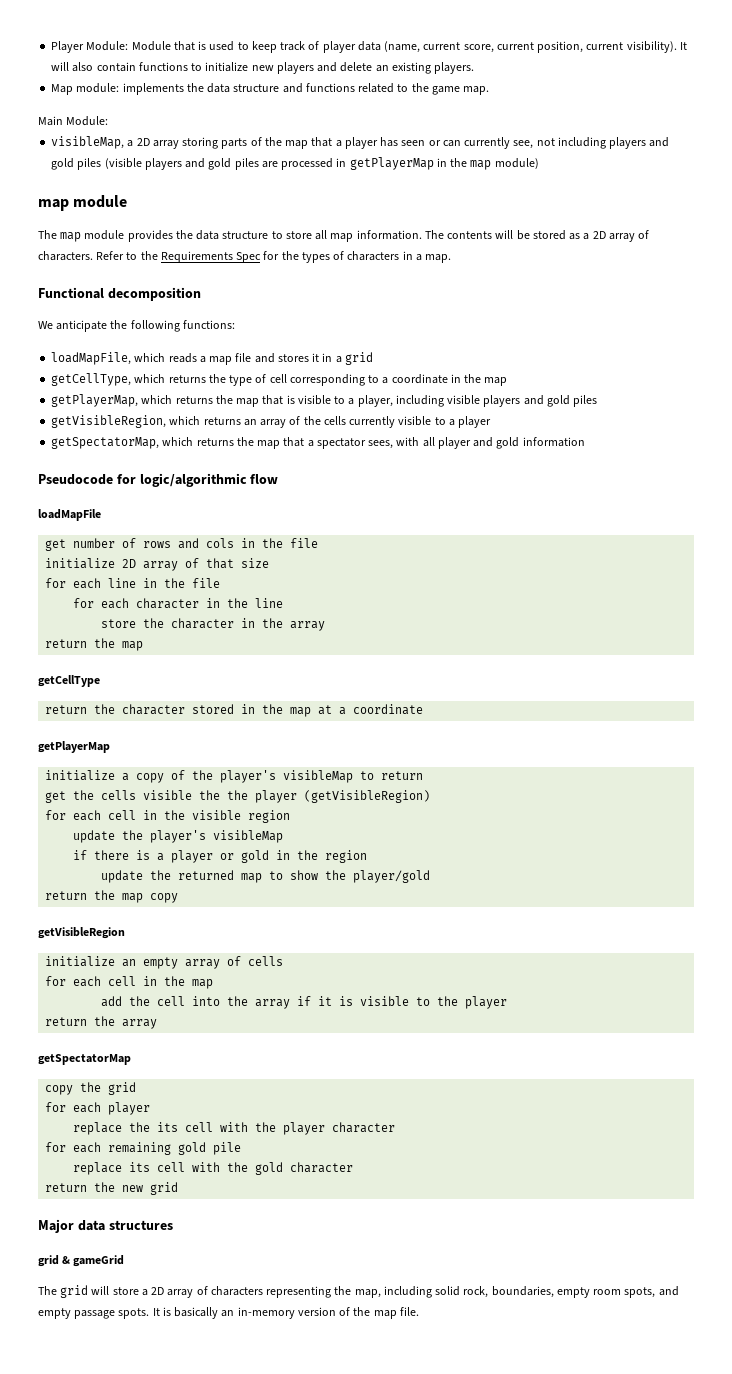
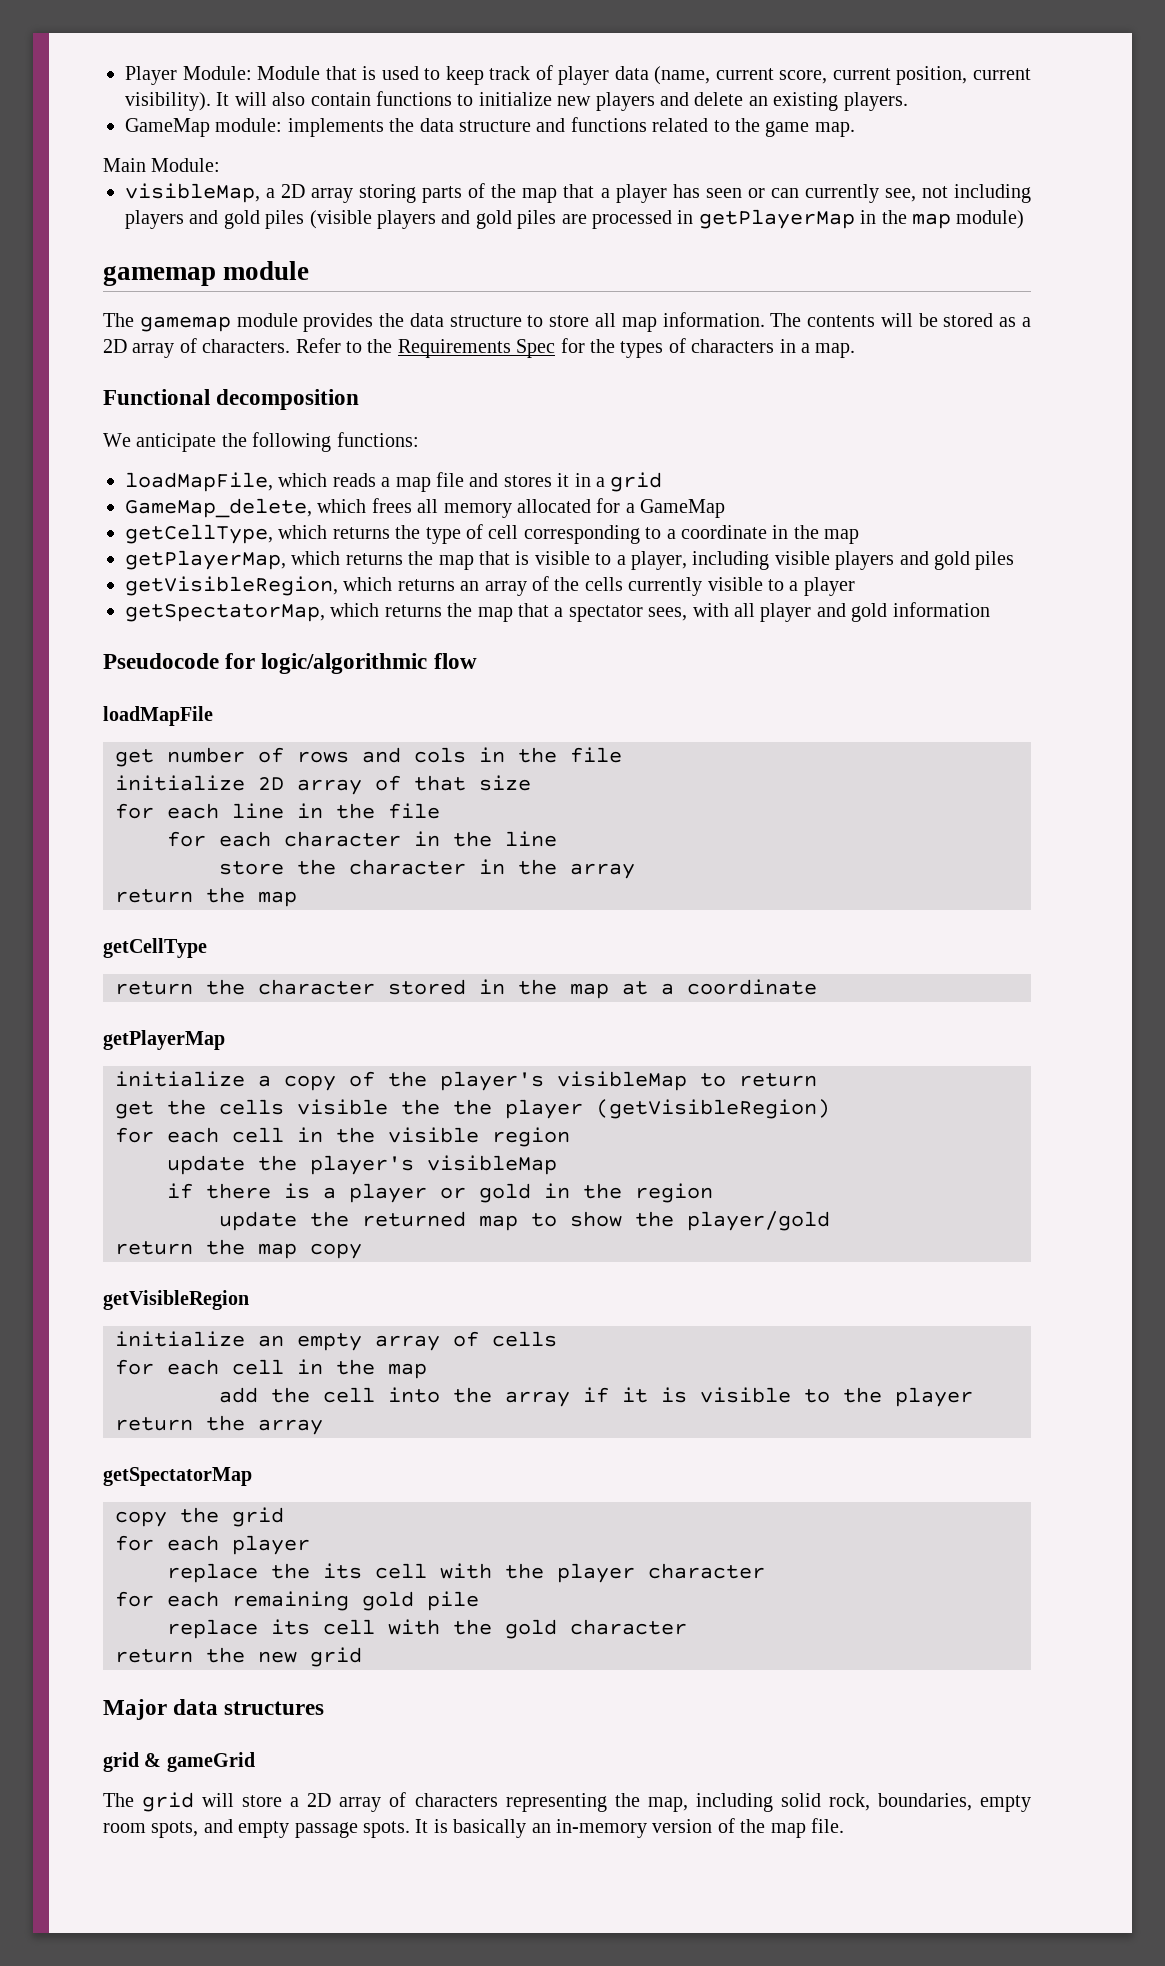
- Map module: implements the data structure and functions related to the game map.
+ GameMap module: implements the data structure and functions related to the game map.
  visibleMap, a 2D array storing parts of the map that a player has seen or can currently see, not including players and gold piles (visible players and gold piles are processed in getPlayerMap in the map module)
- map module
+ gamemap module
- The map module provides the data structure to store all map information.
+ The gamemap module provides the data structure to store all map information.
+ GameMap_delete, which frees all memory allocated for a GameMap

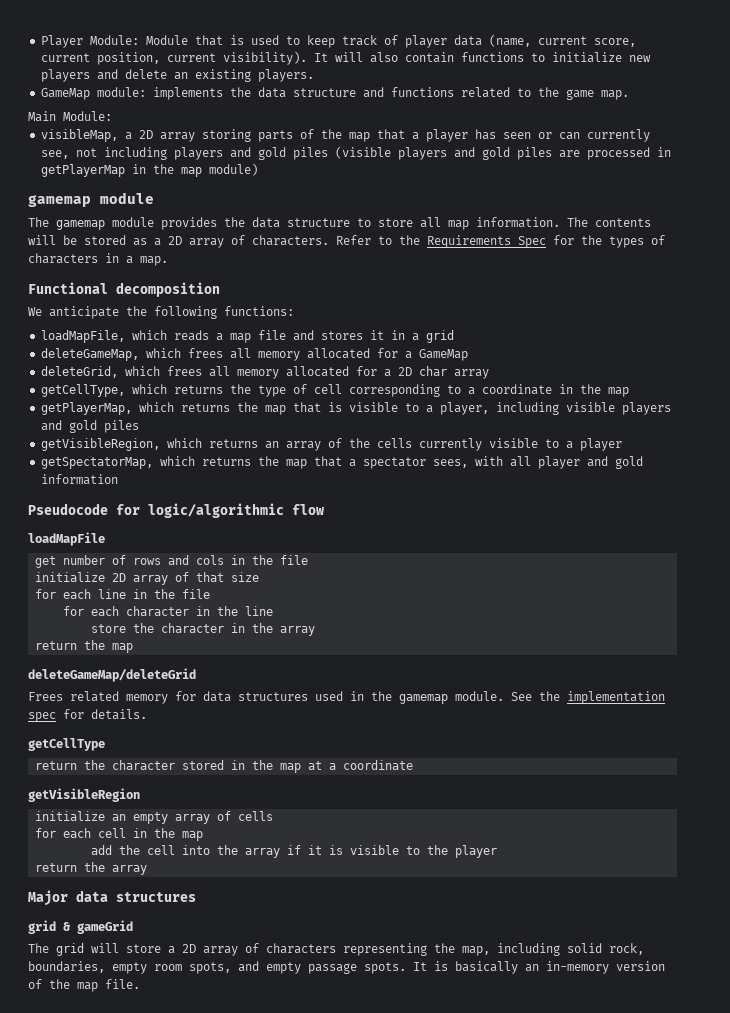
- GameMap_delete, which frees all memory allocated for a GameMap
+ deleteGameMap, which frees all memory allocated for a GameMap
+ deleteGrid, which frees all memory allocated for a 2D char array
+ deleteGameMap/deleteGrid
+ Frees related memory for data structures used in the gamemap module. See the implementation spec for details.
  return the character stored in the map at a coordinate
- getPlayerMap
- initialize a copy of the player's visibleMap to return
- get the cells visible the the player (getVisibleRegion)
- for each cell in the visible region
- update the player's visibleMap
- if there is a player or gold in the region
- update the returned map to show the player/gold
- return the map copy
- getSpectatorMap
- copy the grid
- for each player
- replace the its cell with the player character
- for each remaining gold pile
- replace its cell with the gold character
- return the new grid

